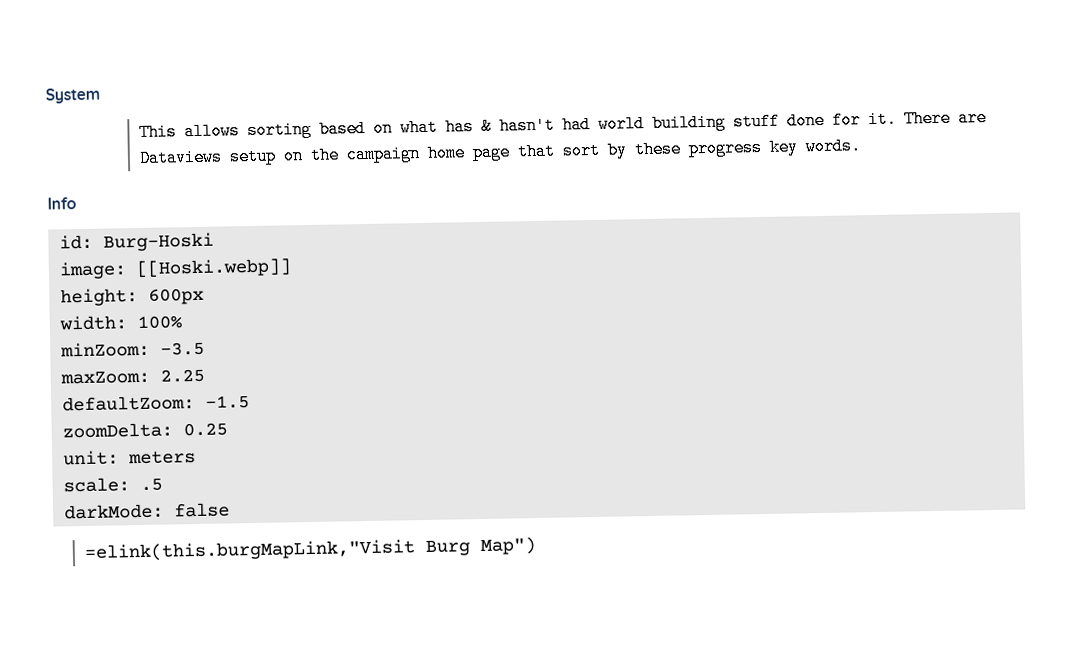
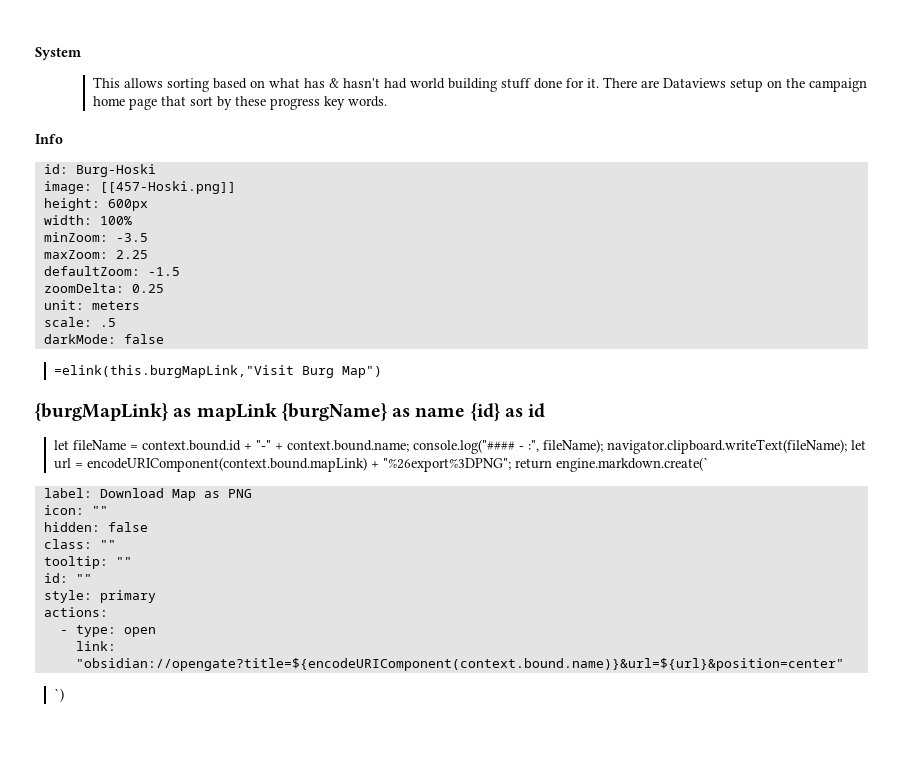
- image: [[Hoski.webp]]
+ image: [[457-Hoski.png]]
+ {burgMapLink} as mapLink {burgName} as name {id} as id
+ let fileName = context.bound.id + "-" + context.bound.name; console.log("#### - :", fileName); navigator.clipboard.writeText(fileName); let url = encodeURIComponent(context.bound.mapLink) + "%26export%3DPNG"; return engine.markdown.create(`
+ label: Download Map as PNG
+ icon: ""
+ hidden: false
+ class: ""
+ tooltip: ""
+ id: ""
+ style: primary
+ actions:
+ - type: open
+ link: "obsidian://opengate?title=${encodeURIComponent(context.bound.name)}&url=${url}&position=center"
+ `)

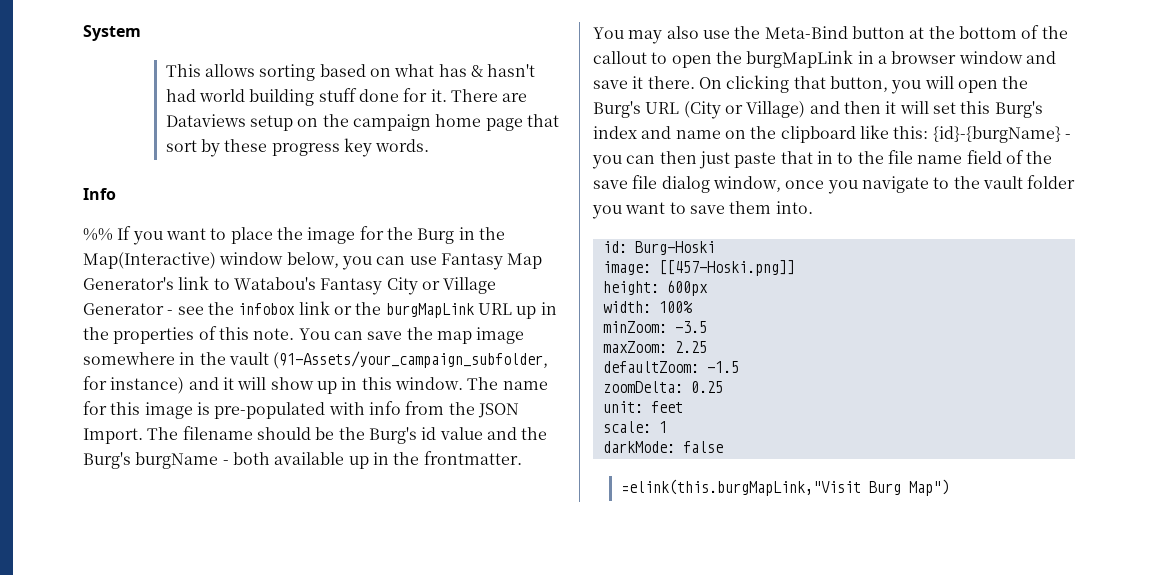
+ %% If you want to place the image for the Burg in the Map(Interactive) window below, you can use Fantasy Map Generator's link to Watabou's Fantasy City or Village Generator - see the infobox link or the burgMapLink URL up in the properties of this note. You can save the map image somewhere in the vault (91-Assets/your_campaign_subfolder, for instance) and it will show up in this window. The name for this image is pre-populated with info from the JSON Import. The filename should be the Burg's id value and the Burg's burgName - both available up in the frontmatter.
+ You may also use the Meta-Bind button at the bottom of the callout to open the burgMapLink in a browser window and save it there. On clicking that button, you will open the Burg's URL (City or Village) and then it will set this Burg's index and name on the clipboard like this: {id}-{burgName} - you can then just paste that in to the file name field of the save file dialog window, once you navigate to the vault folder you want to save them into.
- unit: meters
+ unit: feet
- scale: .5
+ scale: 1
- {burgMapLink} as mapLink {burgName} as name {id} as id
- let fileName = context.bound.id + "-" + context.bound.name; console.log("#### - :", fileName); navigator.clipboard.writeText(fileName); let url = encodeURIComponent(context.bound.mapLink) + "%26export%3DPNG"; return engine.markdown.create(`
- label: Download Map as PNG
- icon: ""
- hidden: false
- class: ""
- tooltip: ""
- id: ""
- style: primary
- actions:
- - type: open
- link: "obsidian://opengate?title=${encodeURIComponent(context.bound.name)}&url=${url}&position=center"
- `)

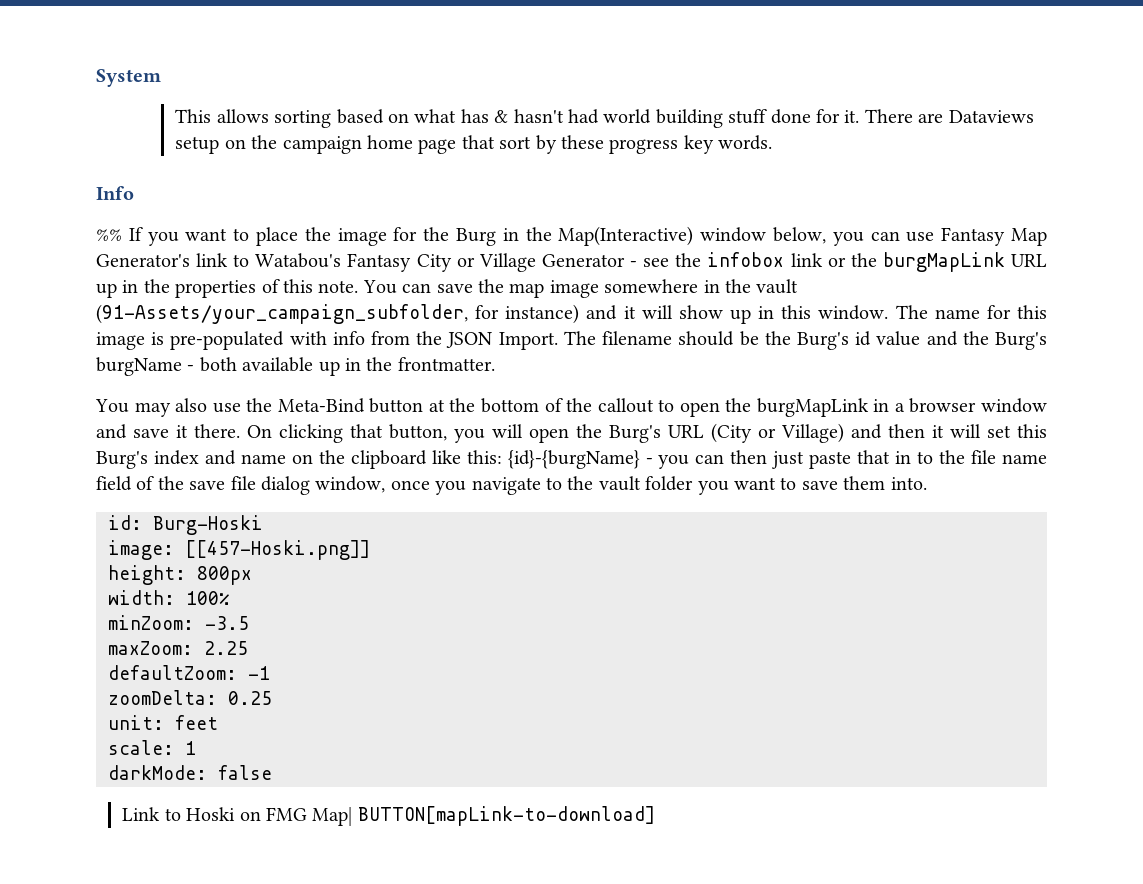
- height: 600px
+ height: 800px
- defaultZoom: -1.5
+ defaultZoom: -1
- =elink(this.burgMapLink,"Visit Burg Map")
+ Link to Hoski on FMG Map| BUTTON[mapLink-to-download]

